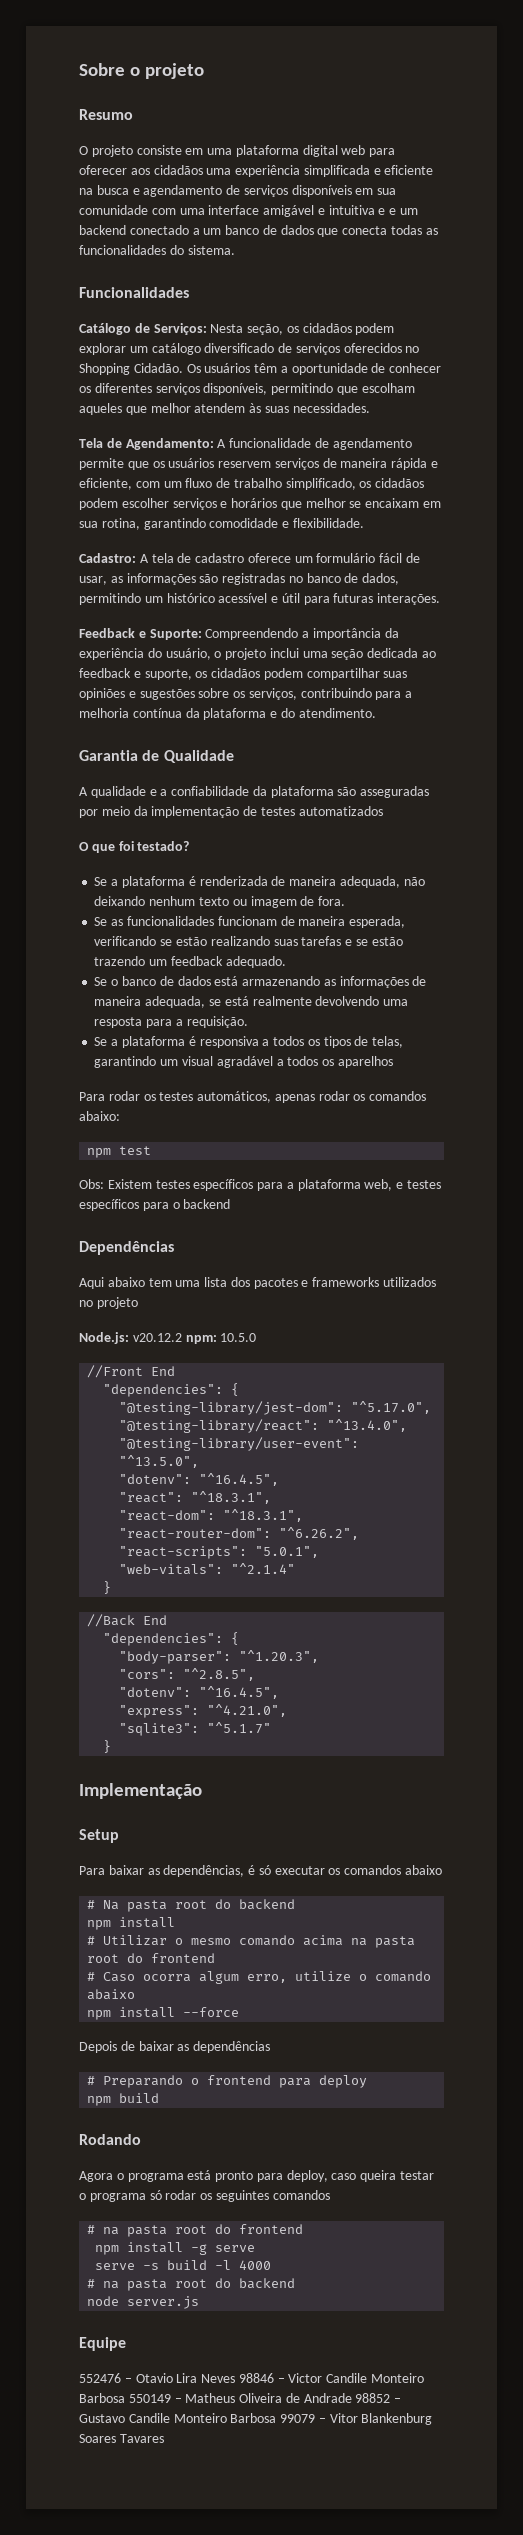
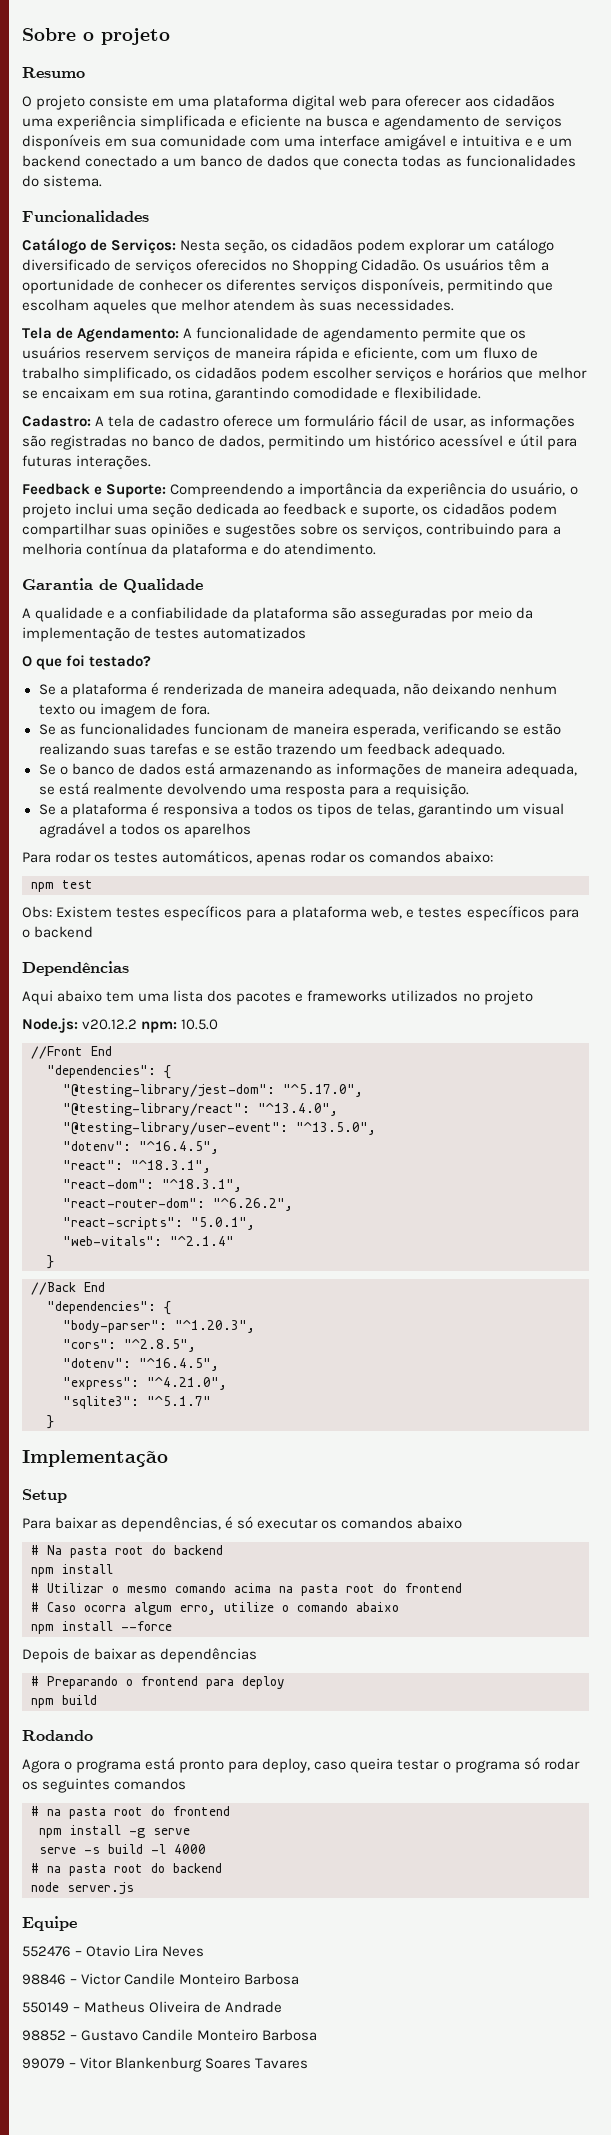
- 552476 – Otavio Lira Neves 98846 – Victor Candile Monteiro Barbosa 550149 – Matheus Oliveira de Andrade 98852 – Gustavo Candile Monteiro Barbosa 99079 – Vitor Blankenburg Soares Tavares
+ 552476 – Otavio Lira Neves
+ 98846 – Victor Candile Monteiro Barbosa
+ 550149 – Matheus Oliveira de Andrade
+ 98852 – Gustavo Candile Monteiro Barbosa
+ 99079 – Vitor Blankenburg Soares Tavares

